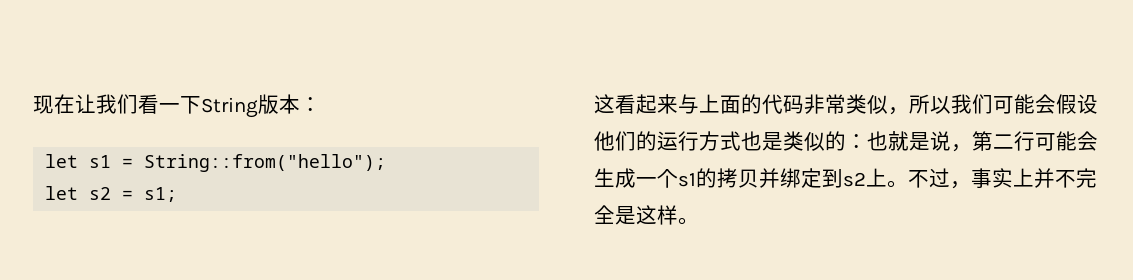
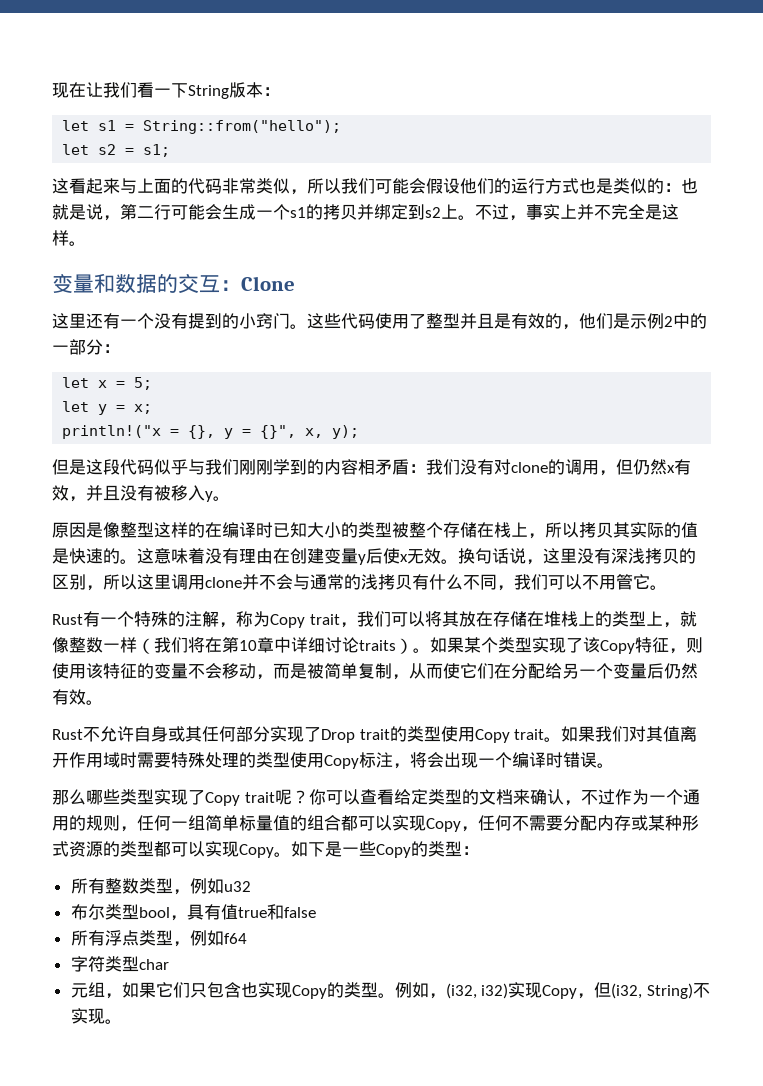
+ 变量和数据的交互：Clone
+ 这里还有一个没有提到的小窍门。这些代码使用了整型并且是有效的，他们是示例2中的一部分：
+ let x = 5;
+ let y = x;
+ println!("x = {}, y = {}", x, y);
+ 但是这段代码似乎与我们刚刚学到的内容相矛盾：我们没有对clone的调用，但仍然x有效，并且没有被移入y。
+ 原因是像整型这样的在编译时已知大小的类型被整个存储在栈上，所以拷贝其实际的值是快速的。这意味着没有理由在创建变量y后使x无效。换句话说，这里没有深浅拷贝的区别，所以这里调用clone并不会与通常的浅拷贝有什么不同，我们可以不用管它。
+ Rust有一个特殊的注解，称为Copy trait，我们可以将其放在存储在堆栈上的类型上，就像整数一样（我们将在第10章中详细讨论traits）。如果某个类型实现了该Copy特征，则使用该特征的变量不会移动，而是被简单复制，从而使它们在分配给另一个变量后仍然有效。
+ Rust不允许自身或其任何部分实现了Drop trait的类型使用Copy trait。如果我们对其值离开作用域时需要特殊处理的类型使用Copy标注，将会出现一个编译时错误。
+ 那么哪些类型实现了Copy trait呢？你可以查看给定类型的文档来确认，不过作为一个通用的规则，任何一组简单标量值的组合都可以实现Copy，任何不需要分配内存或某种形式资源的类型都可以实现Copy。如下是一些Copy的类型：
+ 所有整数类型，例如u32
+ 布尔类型bool，具有值true和false
+ 所有浮点类型，例如f64
+ 字符类型char
+ 元组，如果它们只包含也实现Copy的类型。例如，(i32, i32)实现Copy，但(i32, String)不实现。

